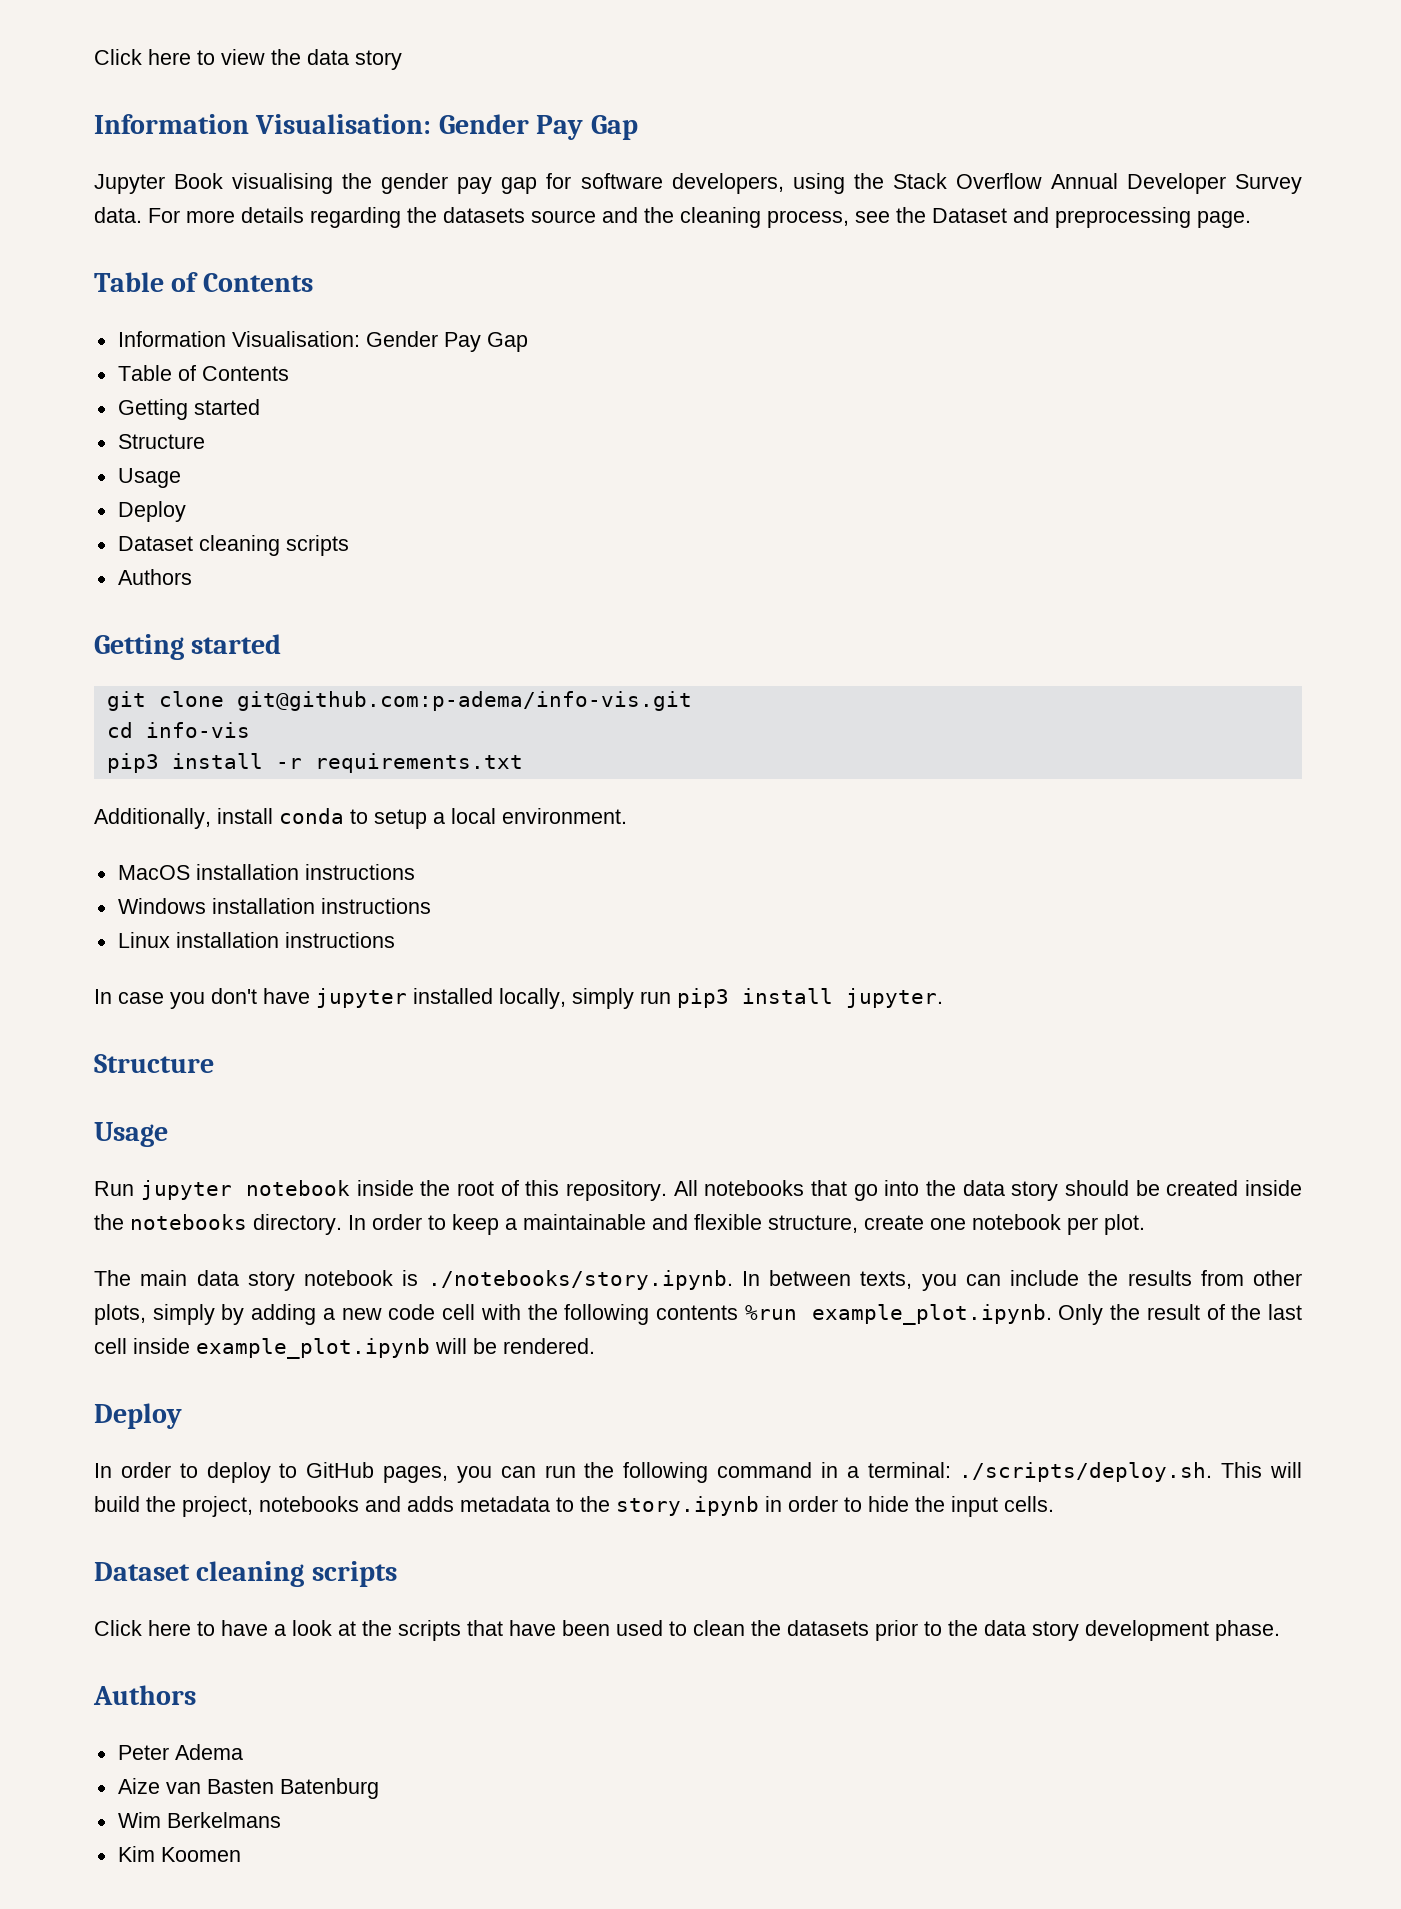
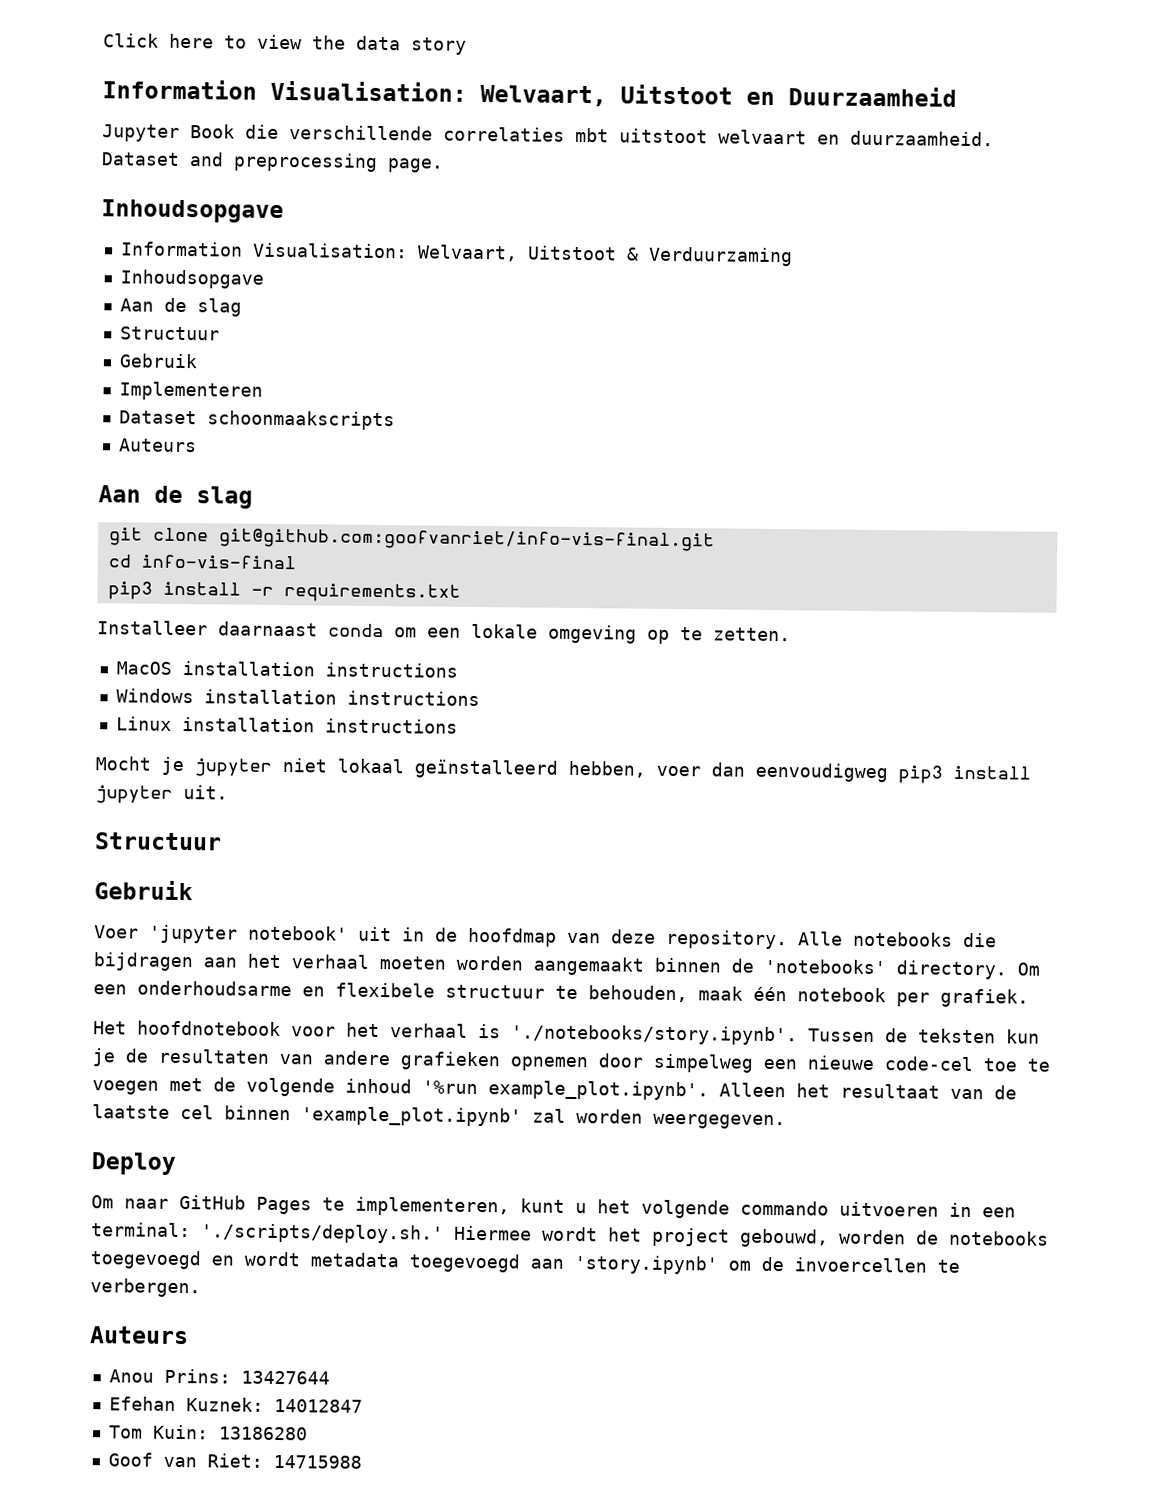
  Click here to view the data story
- Information Visualisation: Gender Pay Gap
- Jupyter Book visualising the gender pay gap for software developers, using the Stack Overflow Annual Developer Survey data. For more details regarding the datasets source and the cleaning process, see the Dataset and preprocessing page.
- Table of Contents
- Information Visualisation: Gender Pay Gap
- Table of Contents
- Getting started
- Structure
- Usage
- Deploy
- Dataset cleaning scripts
- Authors
- Getting started
+ Information Visualisation: Welvaart, Uitstoot en Duurzaamheid
+ Jupyter Book die verschillende correlaties mbt uitstoot welvaart en duurzaamheid. Dataset and preprocessing page.
+ Inhoudsopgave
+ Information Visualisation: Welvaart, Uitstoot & Verduurzaming
+ Inhoudsopgave
+ Aan de slag
+ Structuur
+ Gebruik
+ Implementeren
+ Dataset schoonmaakscripts
+ Auteurs
+ Aan de slag
- git clone git@github.com:p-adema/info-vis.git
+ git clone git@github.com:goofvanriet/info-vis-final.git
- cd info-vis
+ cd info-vis-final
- Additionally, install conda to setup a local environment.
+ Installeer daarnaast conda om een lokale omgeving op te zetten.
- In case you don't have jupyter installed locally, simply run pip3 install jupyter.
- Structure
- Usage
- Run jupyter notebook inside the root of this repository. All notebooks that go into the data story should be created inside the notebooks directory. In order to keep a maintainable and flexible structure, create one notebook per plot.
- The main data story notebook is ./notebooks/story.ipynb. In between texts, you can include the results from other plots, simply by adding a new code cell with the following contents %run example_plot.ipynb. Only the result of the last cell inside example_plot.ipynb will be rendered.
+ Mocht je jupyter niet lokaal geïnstalleerd hebben, voer dan eenvoudigweg pip3 install jupyter uit.
+ Structuur
+ Gebruik
+ Voer 'jupyter notebook' uit in de hoofdmap van deze repository. Alle notebooks die bijdragen aan het verhaal moeten worden aangemaakt binnen de 'notebooks' directory. Om een onderhoudsarme en flexibele structuur te behouden, maak één notebook per grafiek.
+ Het hoofdnotebook voor het verhaal is './notebooks/story.ipynb'. Tussen de teksten kun je de resultaten van andere grafieken opnemen door simpelweg een nieuwe code-cel toe te voegen met de volgende inhoud '%run example_plot.ipynb'. Alleen het resultaat van de laatste cel binnen 'example_plot.ipynb' zal worden weergegeven.
  Deploy
- In order to deploy to GitHub pages, you can run the following command in a terminal: ./scripts/deploy.sh. This will build the project, notebooks and adds metadata to the story.ipynb in order to hide the input cells.
- Dataset cleaning scripts
- Click here to have a look at the scripts that have been used to clean the datasets prior to the data story development phase.
- Authors
- Peter Adema
- Aize van Basten Batenburg
- Wim Berkelmans
- Kim Koomen
+ Om naar GitHub Pages te implementeren, kunt u het volgende commando uitvoeren in een terminal: './scripts/deploy.sh.' Hiermee wordt het project gebouwd, worden de notebooks toegevoegd en wordt metadata toegevoegd aan 'story.ipynb' om de invoercellen te verbergen.
+ Auteurs
+ Anou Prins: 13427644
+ Efehan Kuznek: 14012847
+ Tom Kuin: 13186280
+ Goof van Riet: 14715988

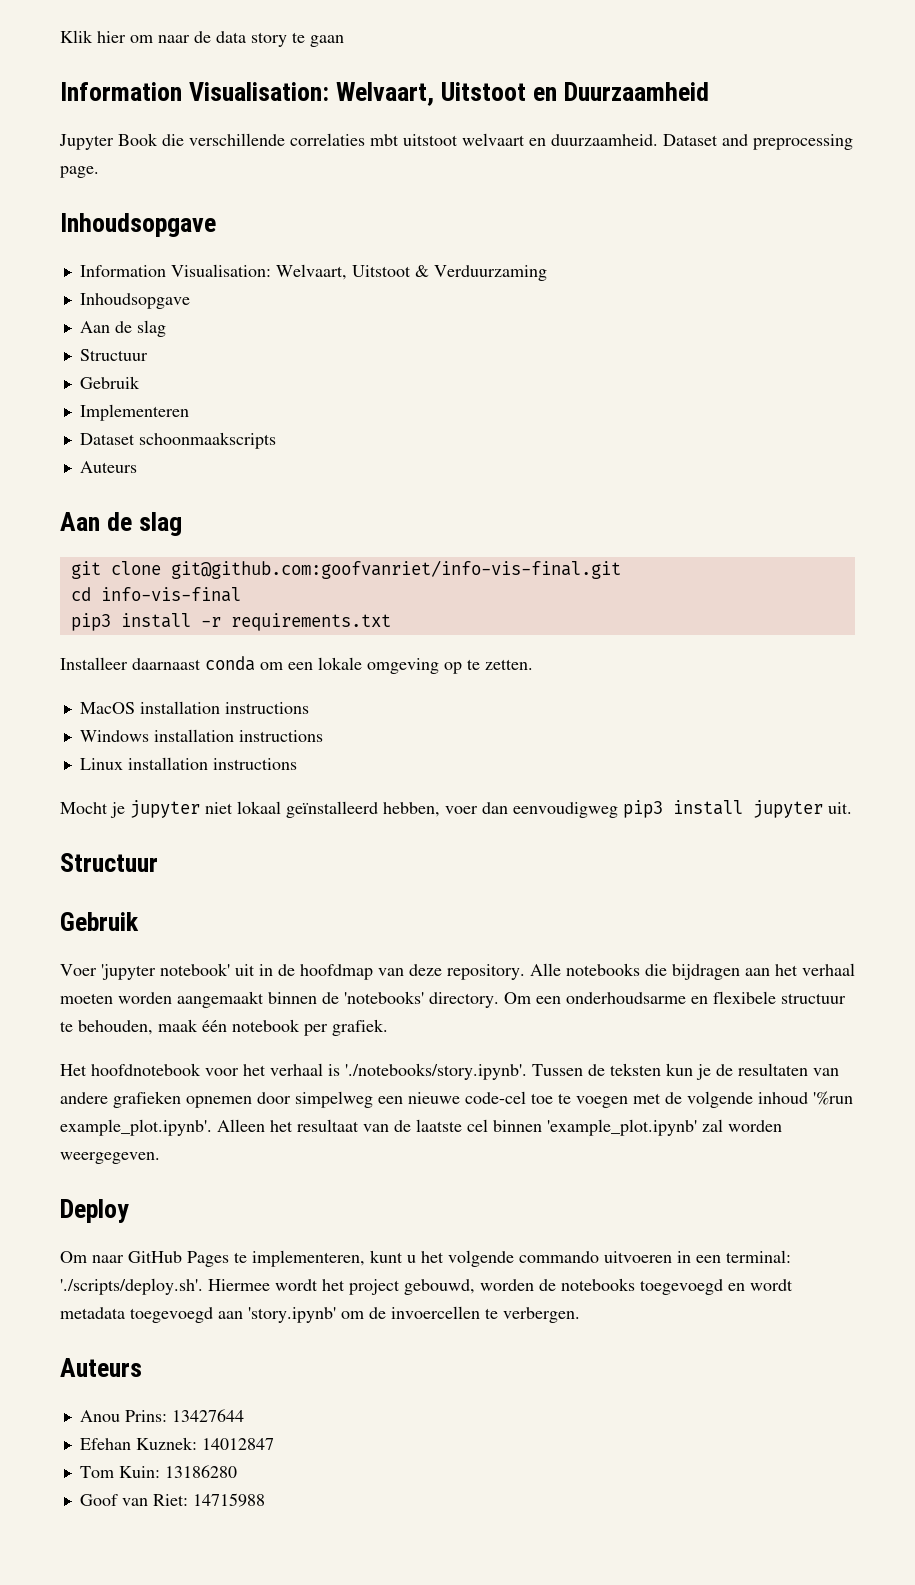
- Click here to view the data story
+ Klik hier om naar de data story te gaan
- Om naar GitHub Pages te implementeren, kunt u het volgende commando uitvoeren in een terminal: './scripts/deploy.sh.' Hiermee wordt het project gebouwd, worden de notebooks toegevoegd en wordt metadata toegevoegd aan 'story.ipynb' om de invoercellen te verbergen.
+ Om naar GitHub Pages te implementeren, kunt u het volgende commando uitvoeren in een terminal: './scripts/deploy.sh'. Hiermee wordt het project gebouwd, worden de notebooks toegevoegd en wordt metadata toegevoegd aan 'story.ipynb' om de invoercellen te verbergen.

